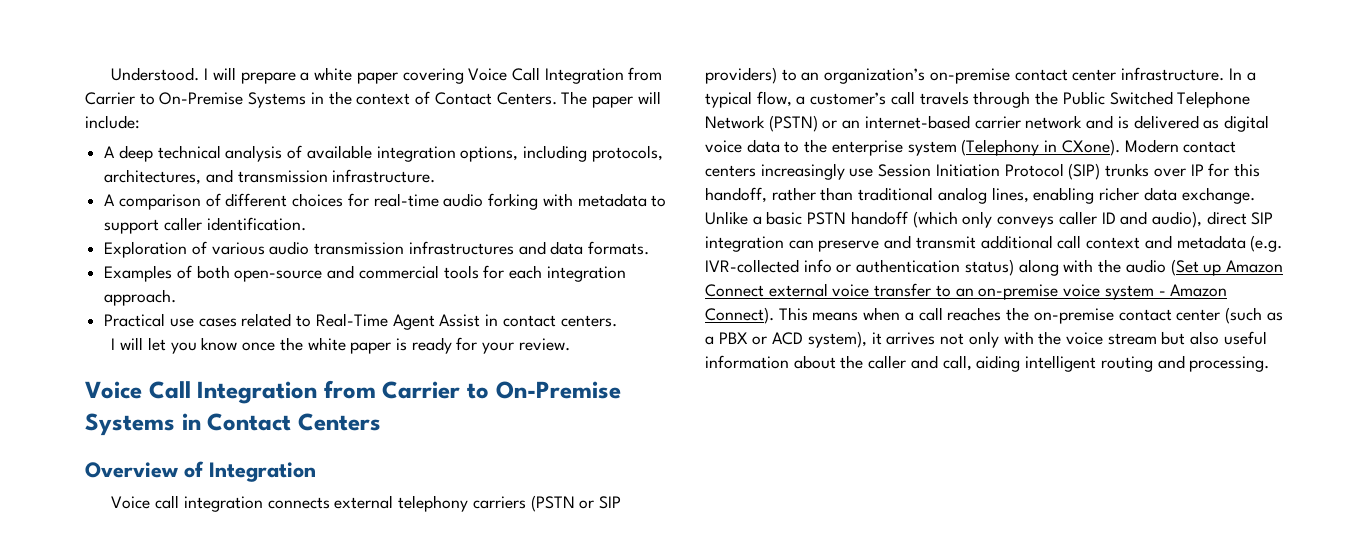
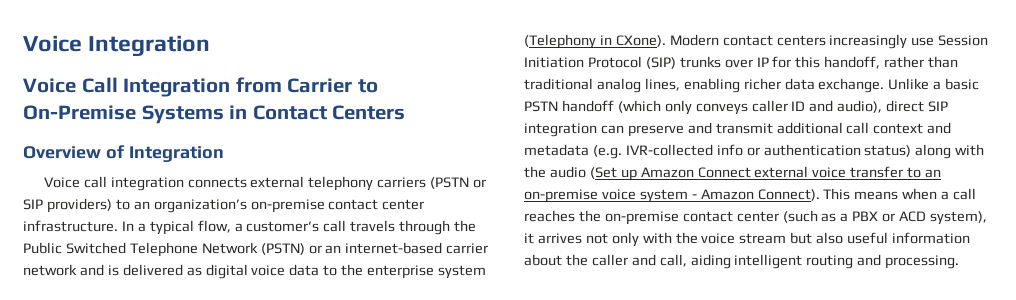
- Understood. I will prepare a white paper covering Voice Call Integration from Carrier to On-Premise Systems in the context of Contact Centers. The paper will include:
- A deep technical analysis of available integration options, including protocols, architectures, and transmission infrastructure.
- A comparison of different choices for real-time audio forking with metadata to support caller identification.
- Exploration of various audio transmission infrastructures and data formats.
- Examples of both open-source and commercial tools for each integration approach.
- Practical use cases related to Real-Time Agent Assist in contact centers.
- I will let you know once the white paper is ready for your review.
+ Voice Integration

